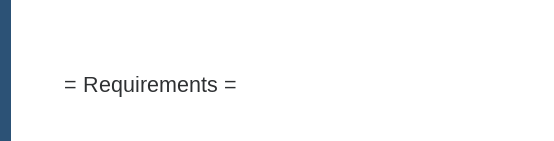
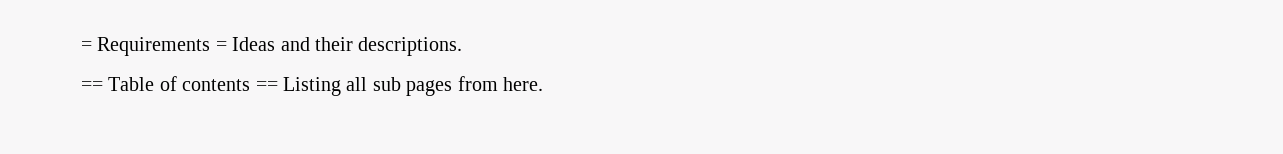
- = Requirements =
+ = Requirements = Ideas and their descriptions.
+ == Table of contents == Listing all sub pages from here.

